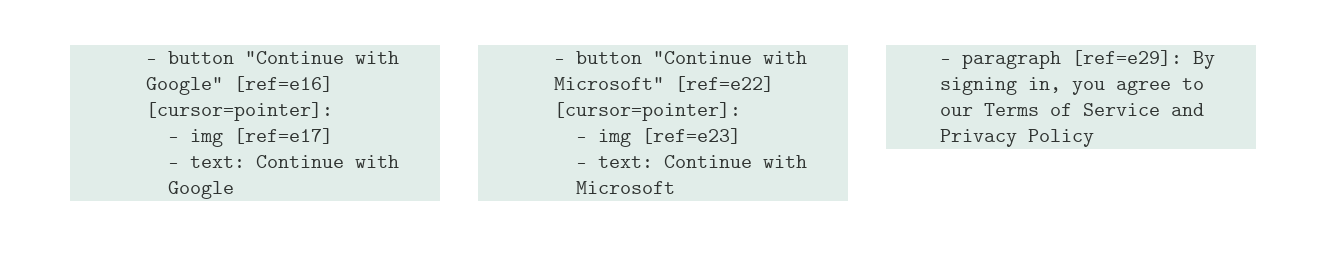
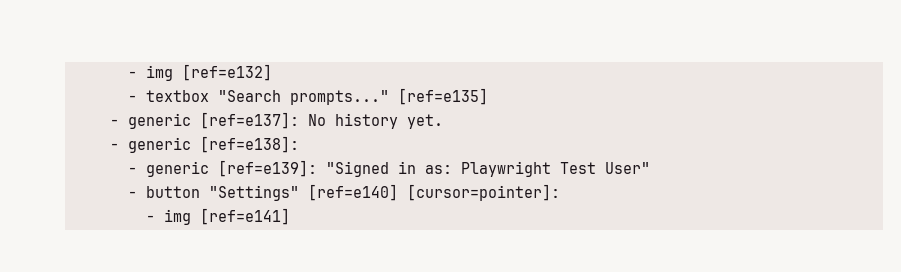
- - button "Continue with Google" [ref=e16] [cursor=pointer]:
- - img [ref=e17]
- - text: Continue with Google
- - button "Continue with Microsoft" [ref=e22] [cursor=pointer]:
- - img [ref=e23]
- - text: Continue with Microsoft
- - paragraph [ref=e29]: By signing in, you agree to our Terms of Service and Privacy Policy
+ - img [ref=e132]
+ - textbox "Search prompts..." [ref=e135]
+ - generic [ref=e137]: No history yet.
+ - generic [ref=e138]:
+ - generic [ref=e139]: "Signed in as: Playwright Test User"
+ - button "Settings" [ref=e140] [cursor=pointer]:
+ - img [ref=e141]

